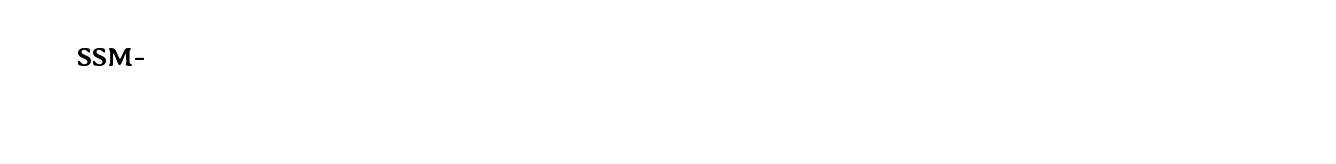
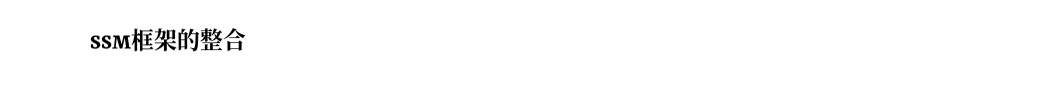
- SSM-
+ SSM框架的整合

